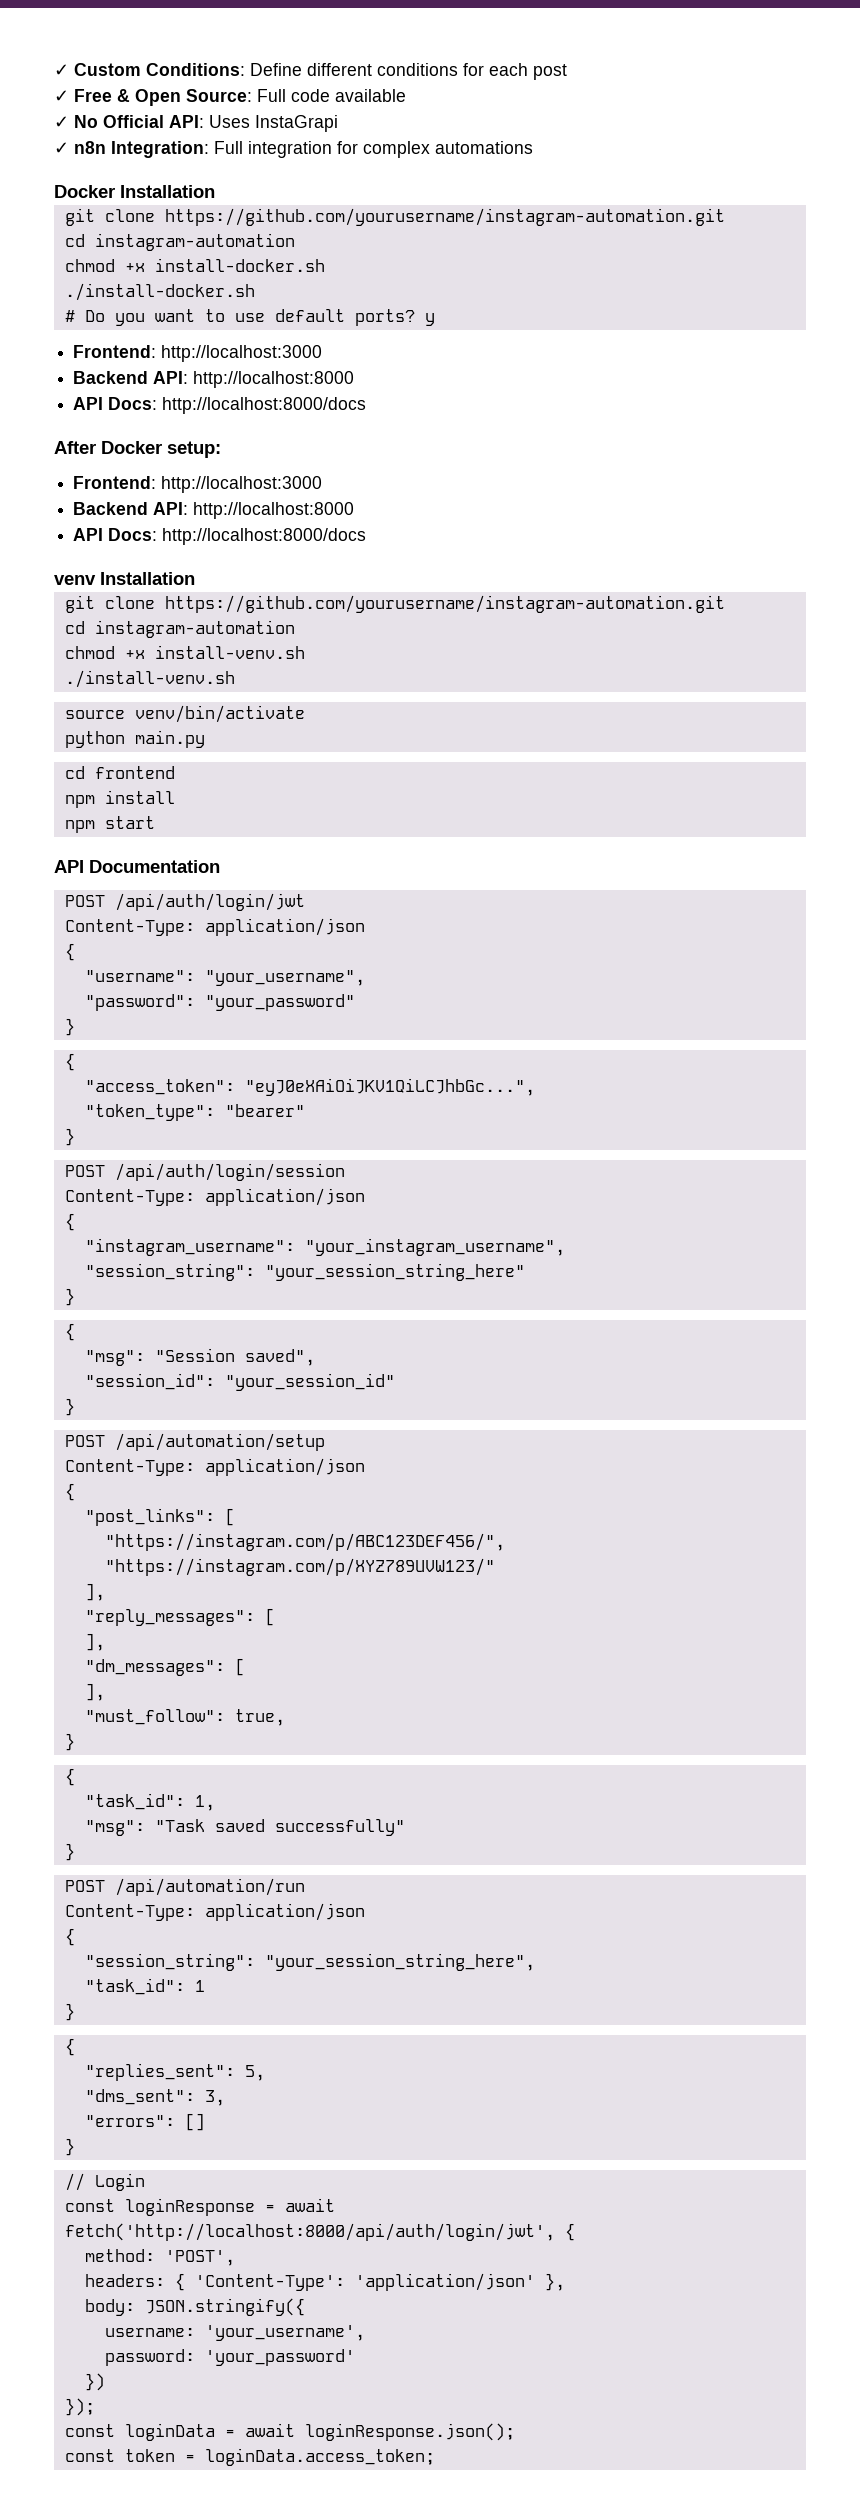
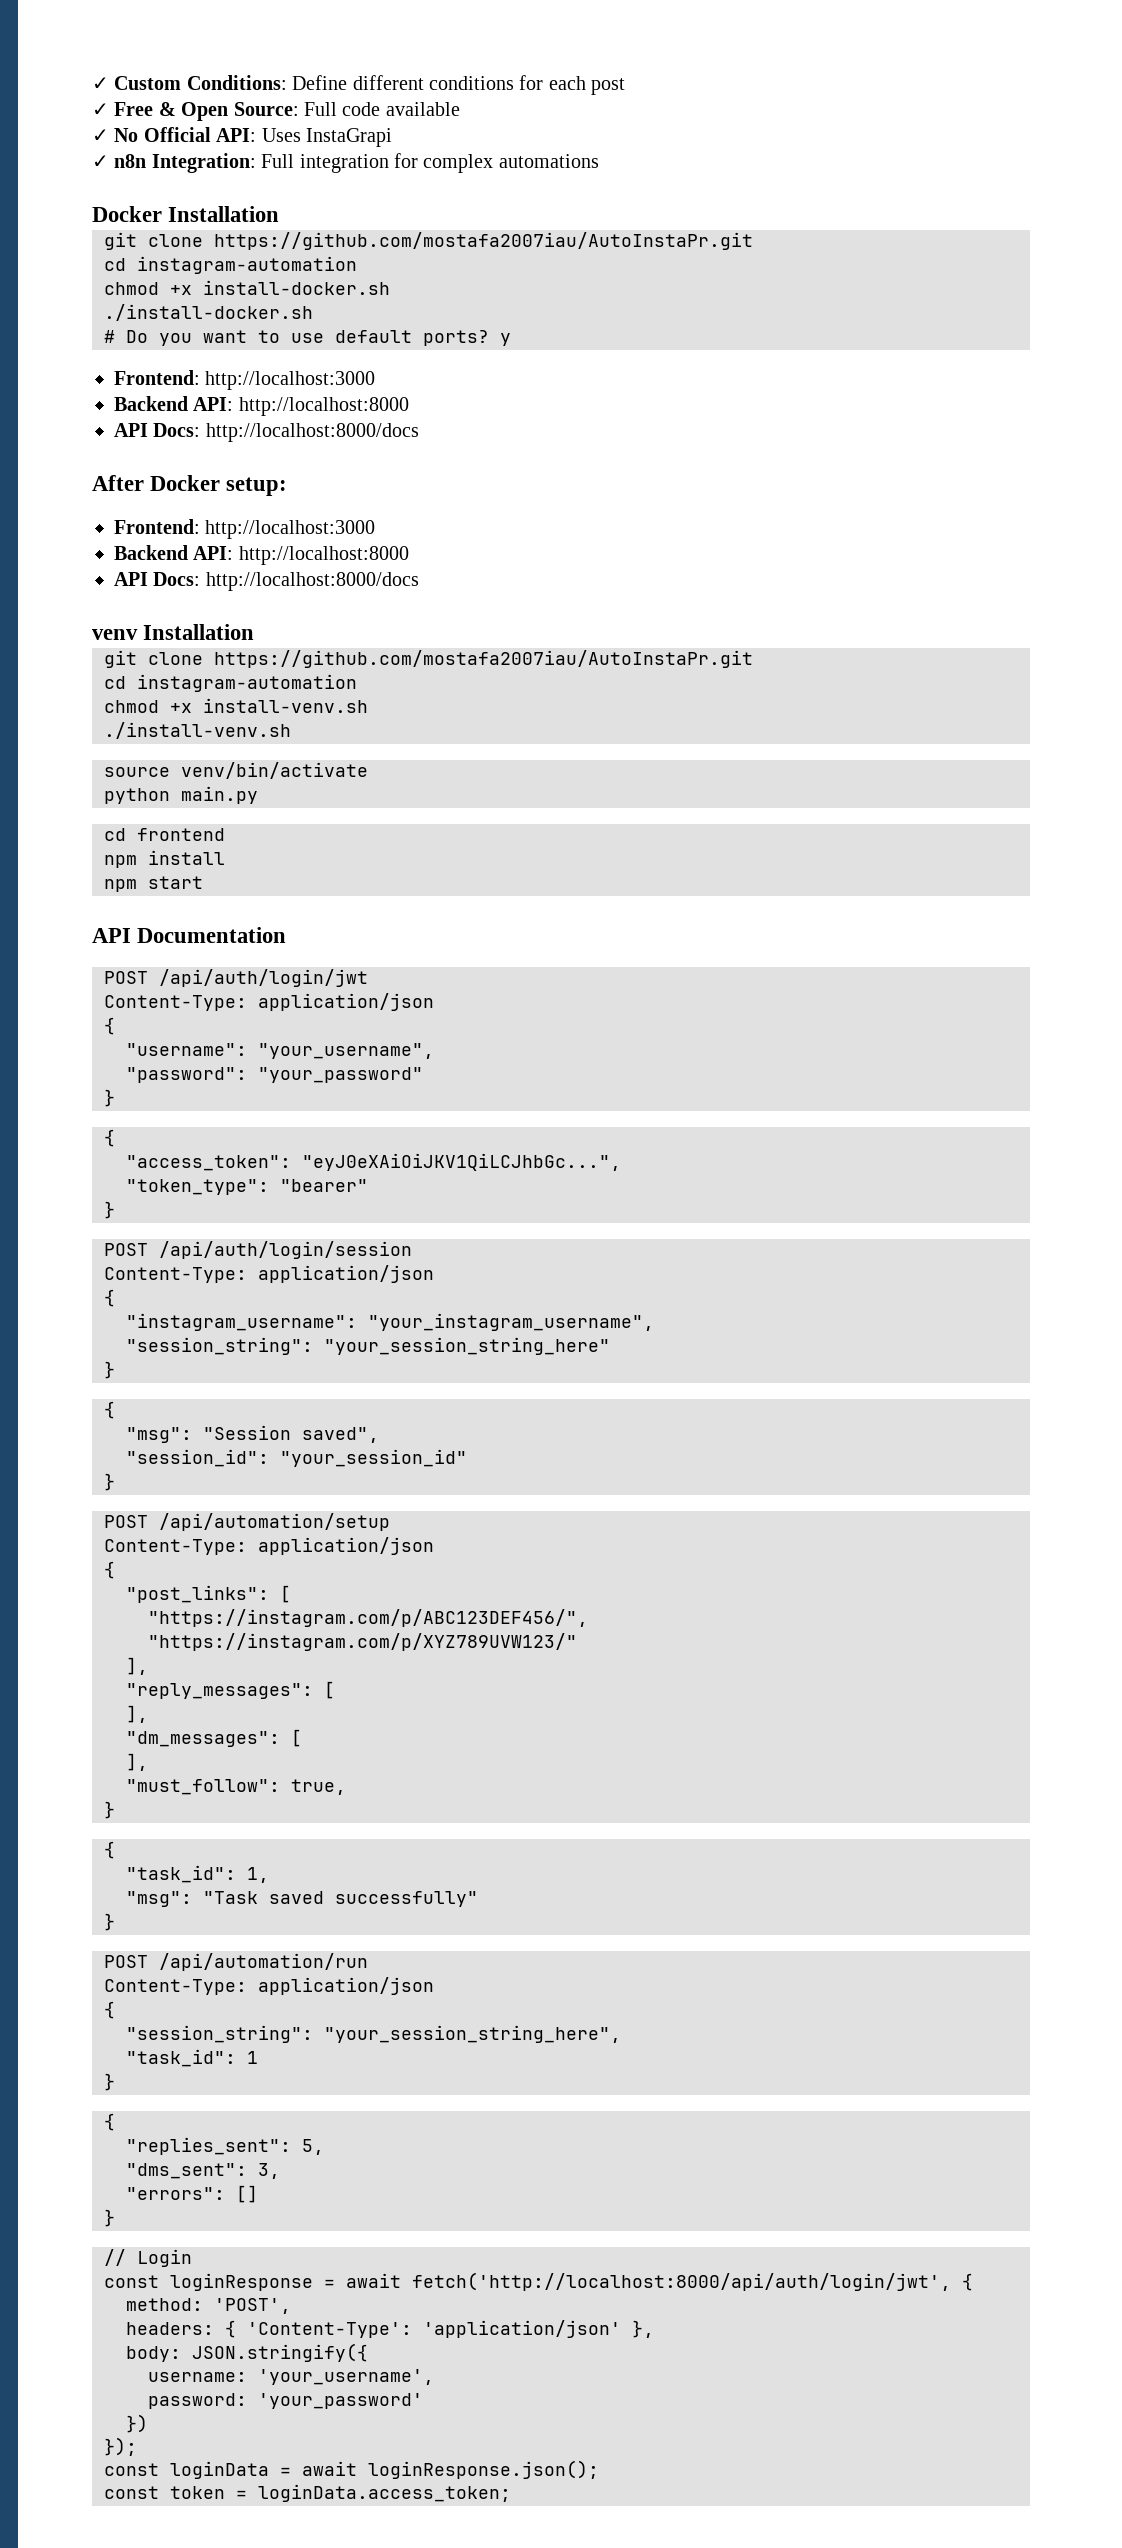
  Docker Installation
- git clone https://github.com/yourusername/instagram-automation.git
+ git clone https://github.com/mostafa2007iau/AutoInstaPr.git
  venv Installation
- git clone https://github.com/yourusername/instagram-automation.git
+ git clone https://github.com/mostafa2007iau/AutoInstaPr.git

